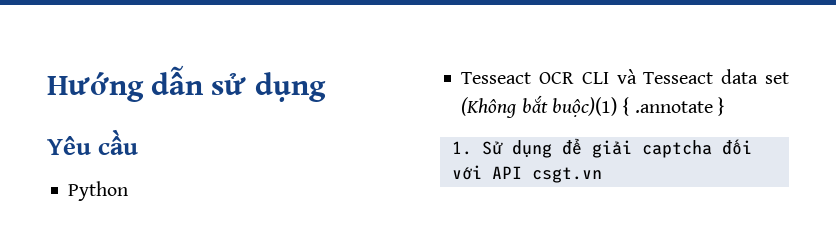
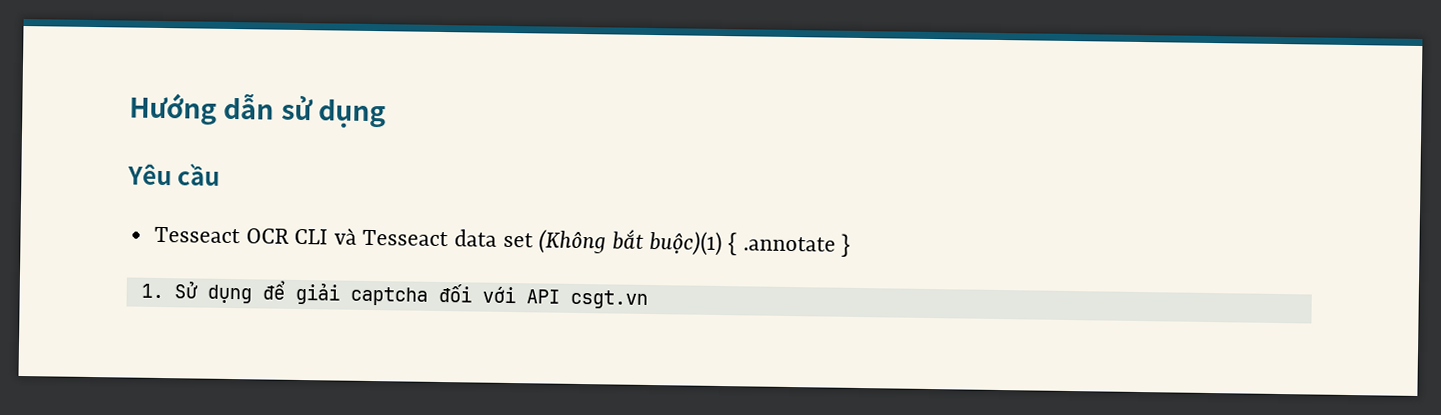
- Python

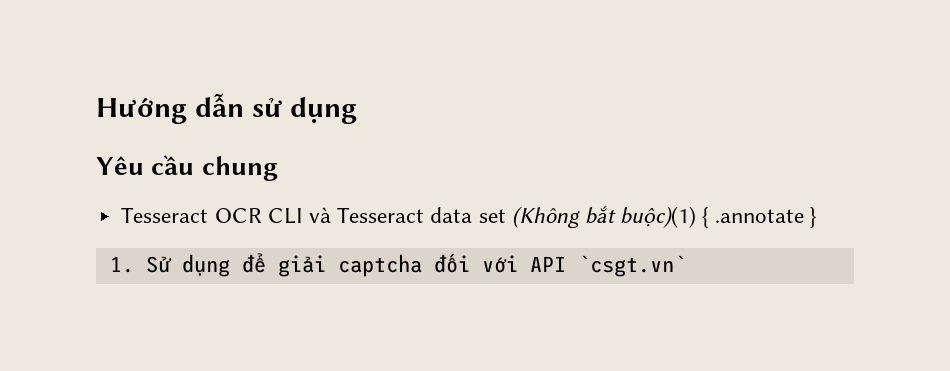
- Yêu cầu
- Tesseact OCR CLI và Tesseact data set (Không bắt buộc)(1) { .annotate }
+ Yêu cầu chung
+ Tesseract OCR CLI và Tesseract data set (Không bắt buộc)(1) { .annotate }
- 1. Sử dụng để giải captcha đối với API csgt.vn
+ 1. Sử dụng để giải captcha đối với API `csgt.vn`

